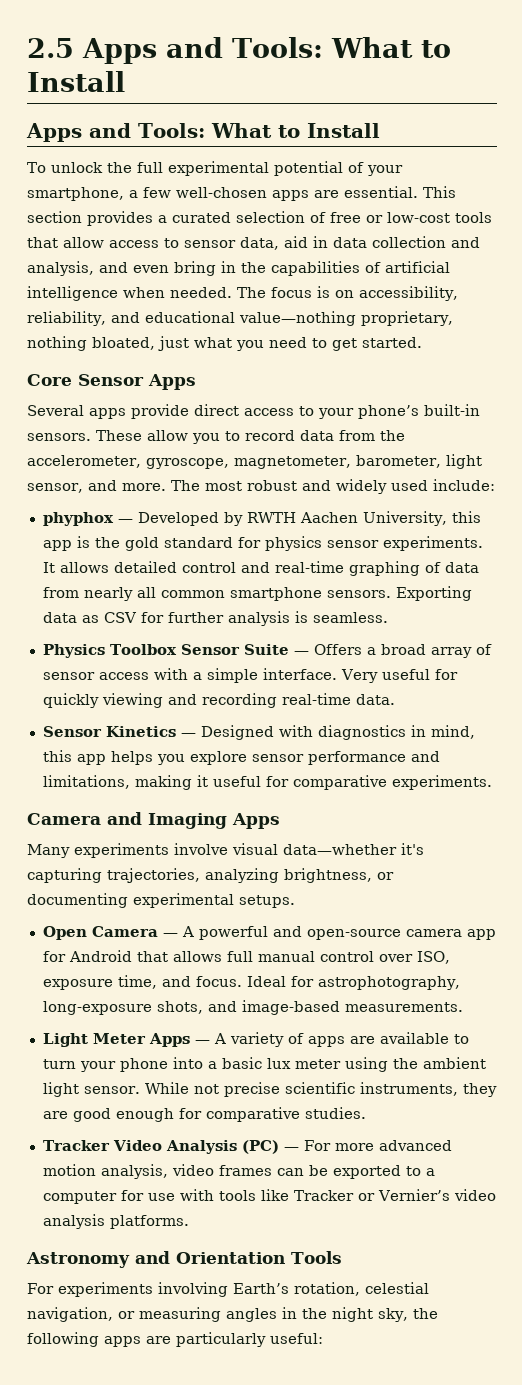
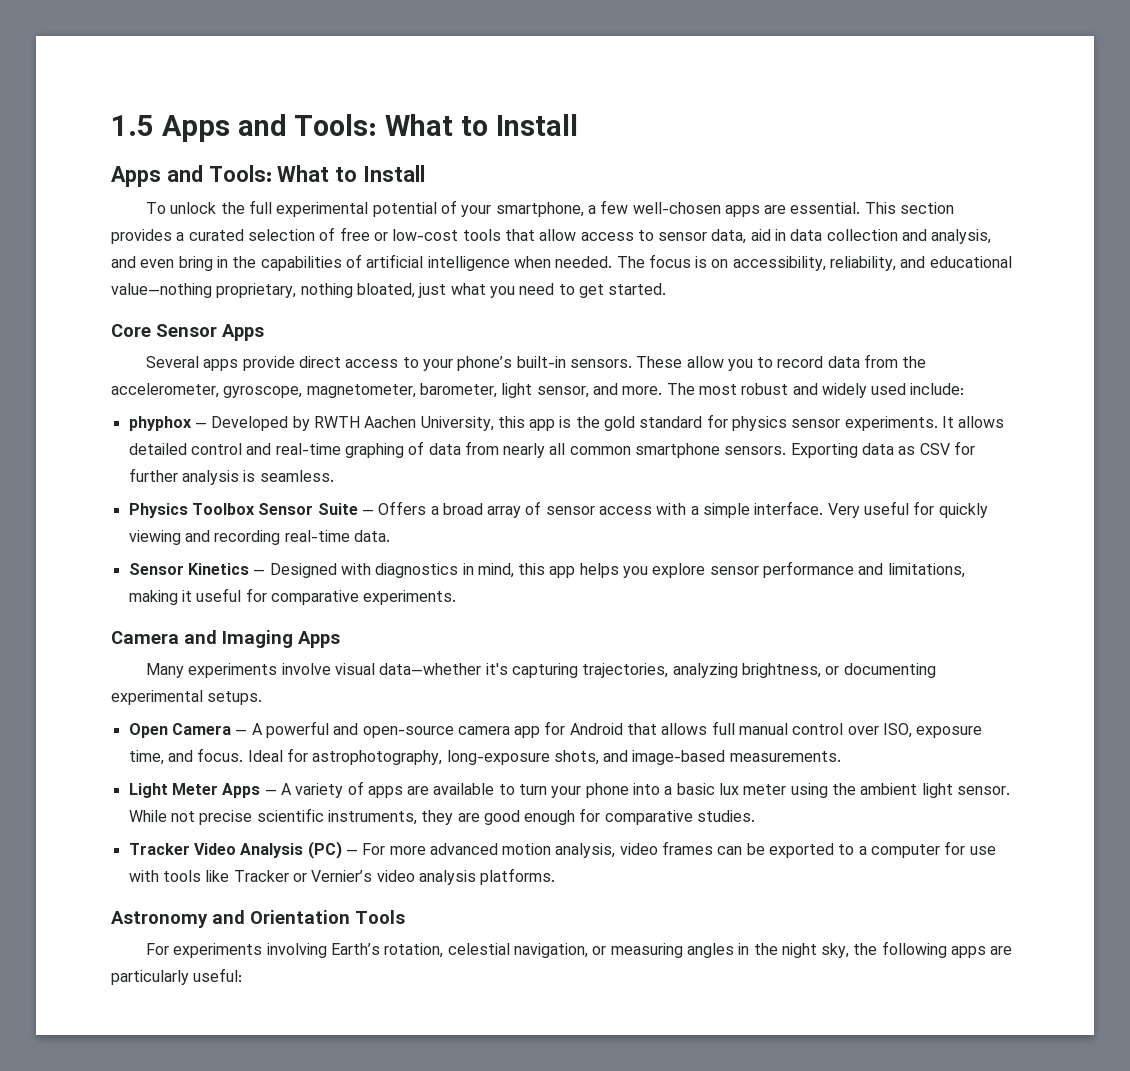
- 2.5 Apps and Tools: What to Install
+ 1.5 Apps and Tools: What to Install

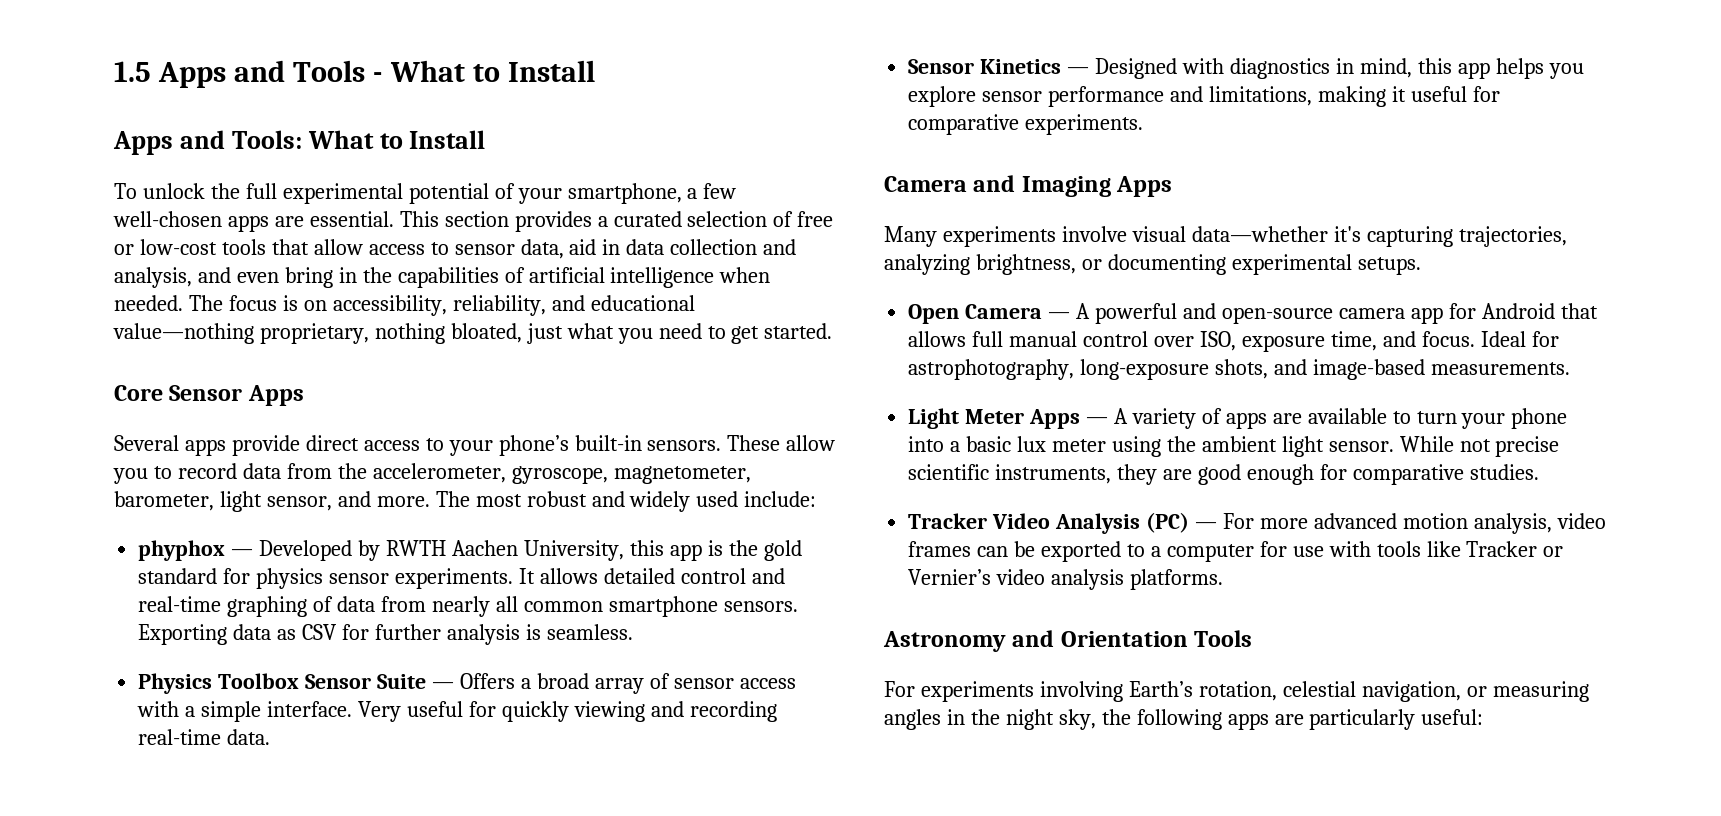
- 1.5 Apps and Tools: What to Install
+ 1.5 Apps and Tools - What to Install

